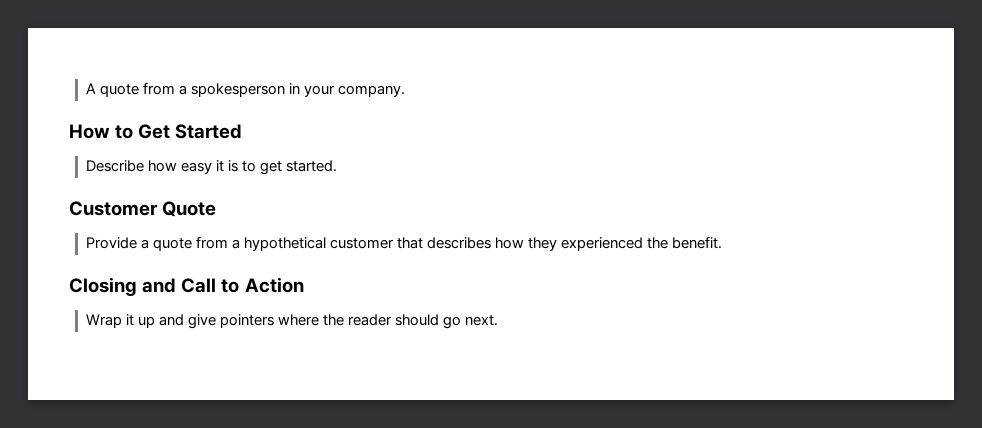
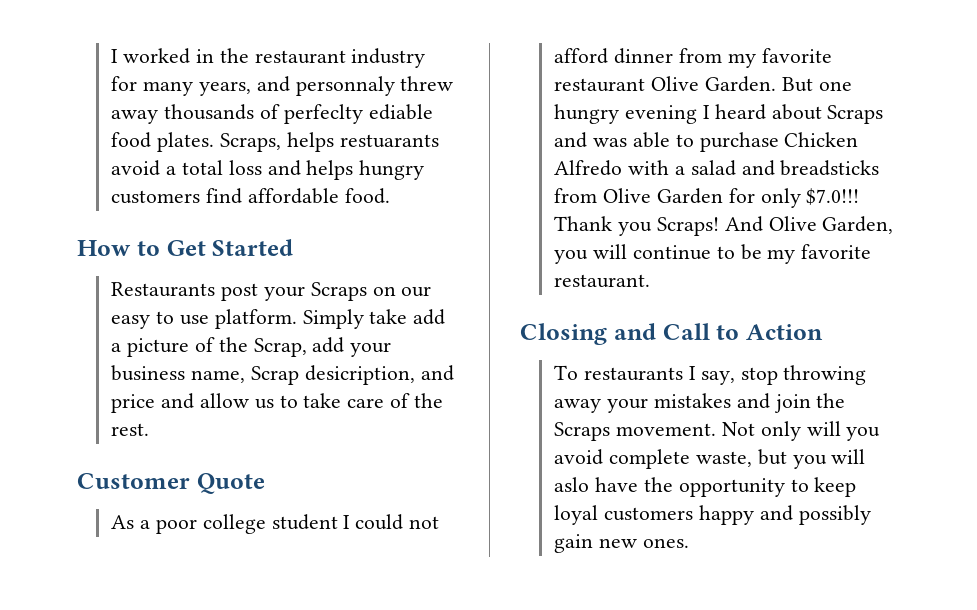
- A quote from a spokesperson in your company.
+ I worked in the restaurant industry for many years, and personnaly threw away thousands of perfeclty ediable food plates. Scraps, helps restuarants avoid a total loss and helps hungry customers find affordable food.
  How to Get Started
- Describe how easy it is to get started.
+ Restaurants post your Scraps on our easy to use platform. Simply take add a picture of the Scrap, add your business name, Scrap desicription, and price and allow us to take care of the rest.
  Customer Quote
- Provide a quote from a hypothetical customer that describes how they experienced the benefit.
+ As a poor college student I could not afford dinner from my favorite restaurant Olive Garden. But one hungry evening I heard about Scraps and was able to purchase Chicken Alfredo with a salad and breadsticks from Olive Garden for only $7.0!!! Thank you Scraps! And Olive Garden, you will continue to be my favorite restaurant.
- Wrap it up and give pointers where the reader should go next.
+ To restaurants I say, stop throwing away your mistakes and join the Scraps movement. Not only will you avoid complete waste, but you will aslo have the opportunity to keep loyal customers happy and possibly gain new ones.

